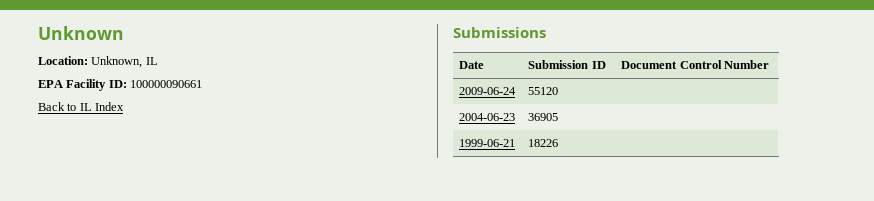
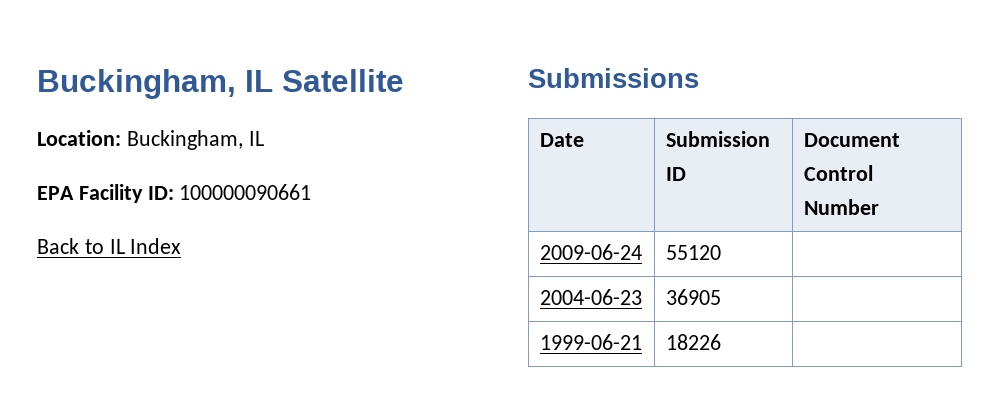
- Unknown
+ Buckingham, IL Satellite
- Location: Unknown, IL
+ Location: Buckingham, IL

